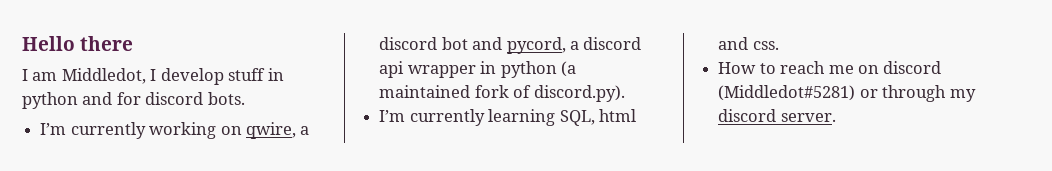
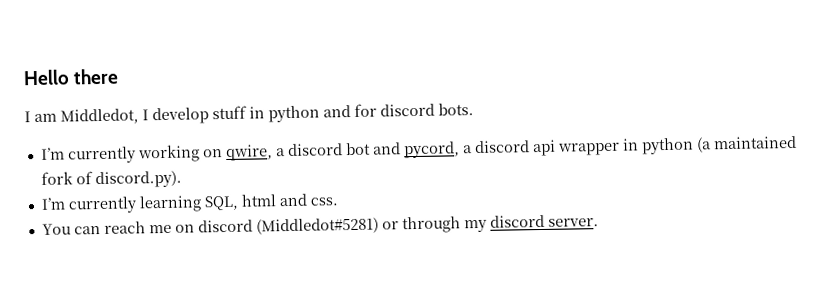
- How to reach me on discord (Middledot#5281) or through my discord server.
+ You can reach me on discord (Middledot#5281) or through my discord server.

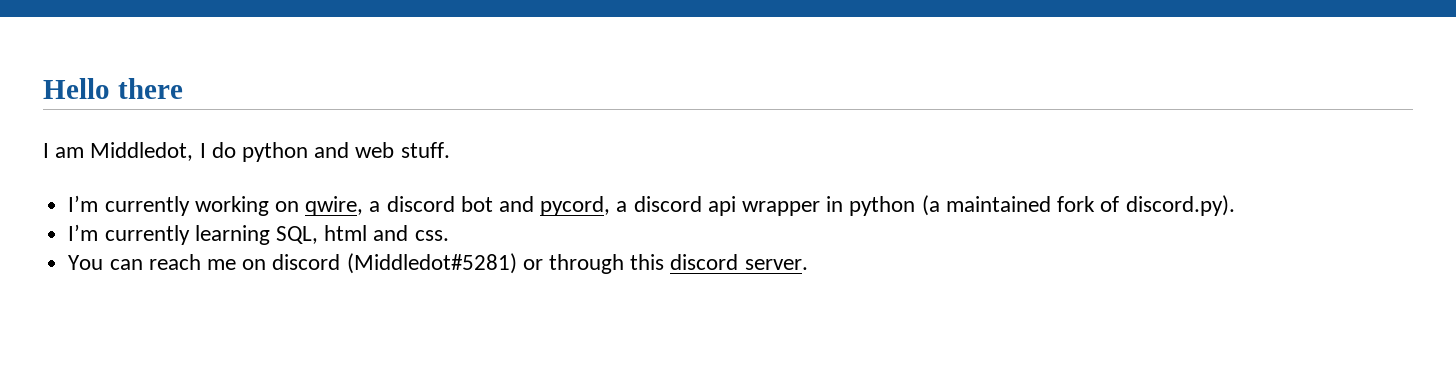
- I am Middledot, I develop stuff in python and for discord bots.
+ I am Middledot, I do python and web stuff.
- You can reach me on discord (Middledot#5281) or through my discord server.
+ You can reach me on discord (Middledot#5281) or through this discord server.

